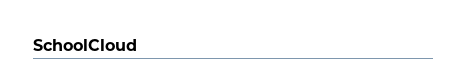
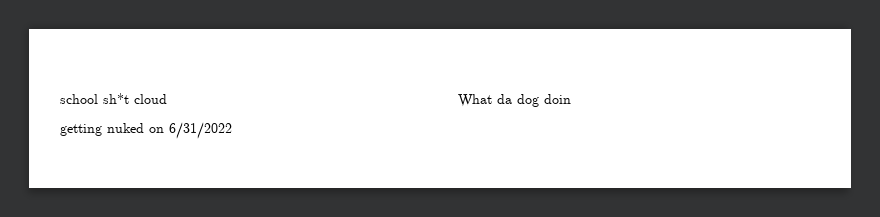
- SchoolCloud
+ school sh*t cloud
+ getting nuked on 6/31/2022
+ What da dog doin

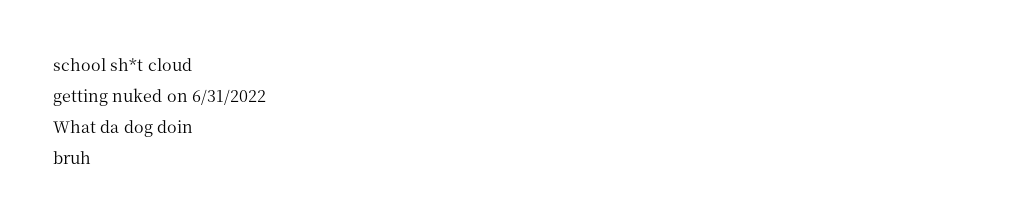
+ bruh

